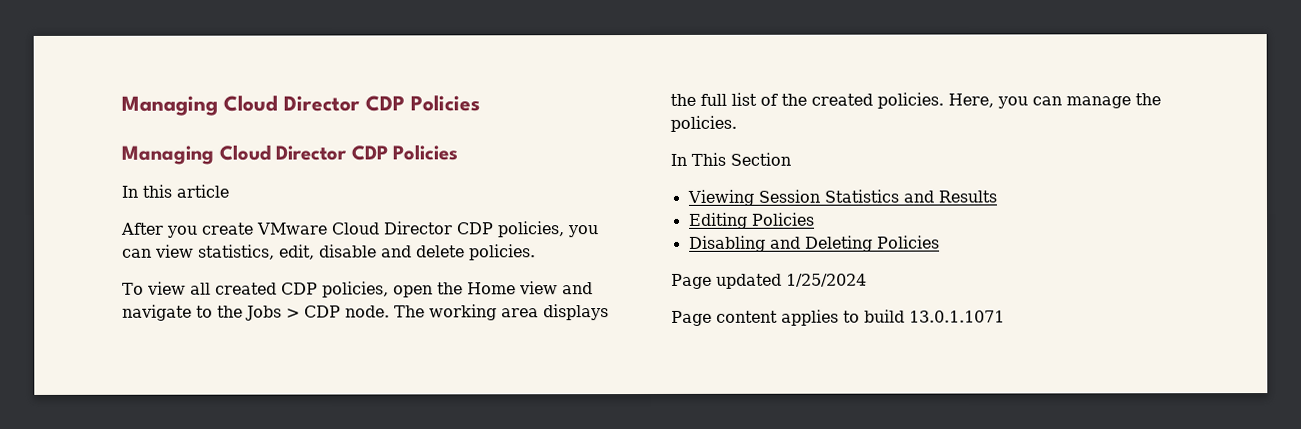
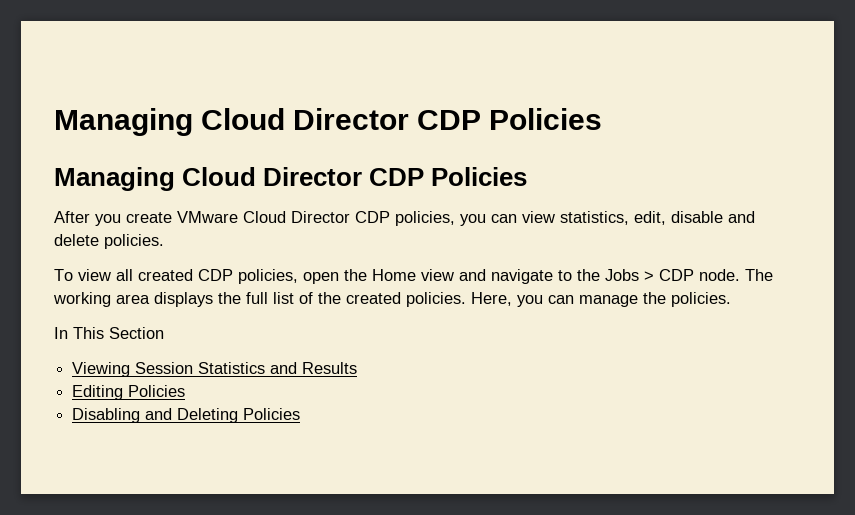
- In this article
- Page updated 1/25/2024
- Page content applies to build 13.0.1.1071

